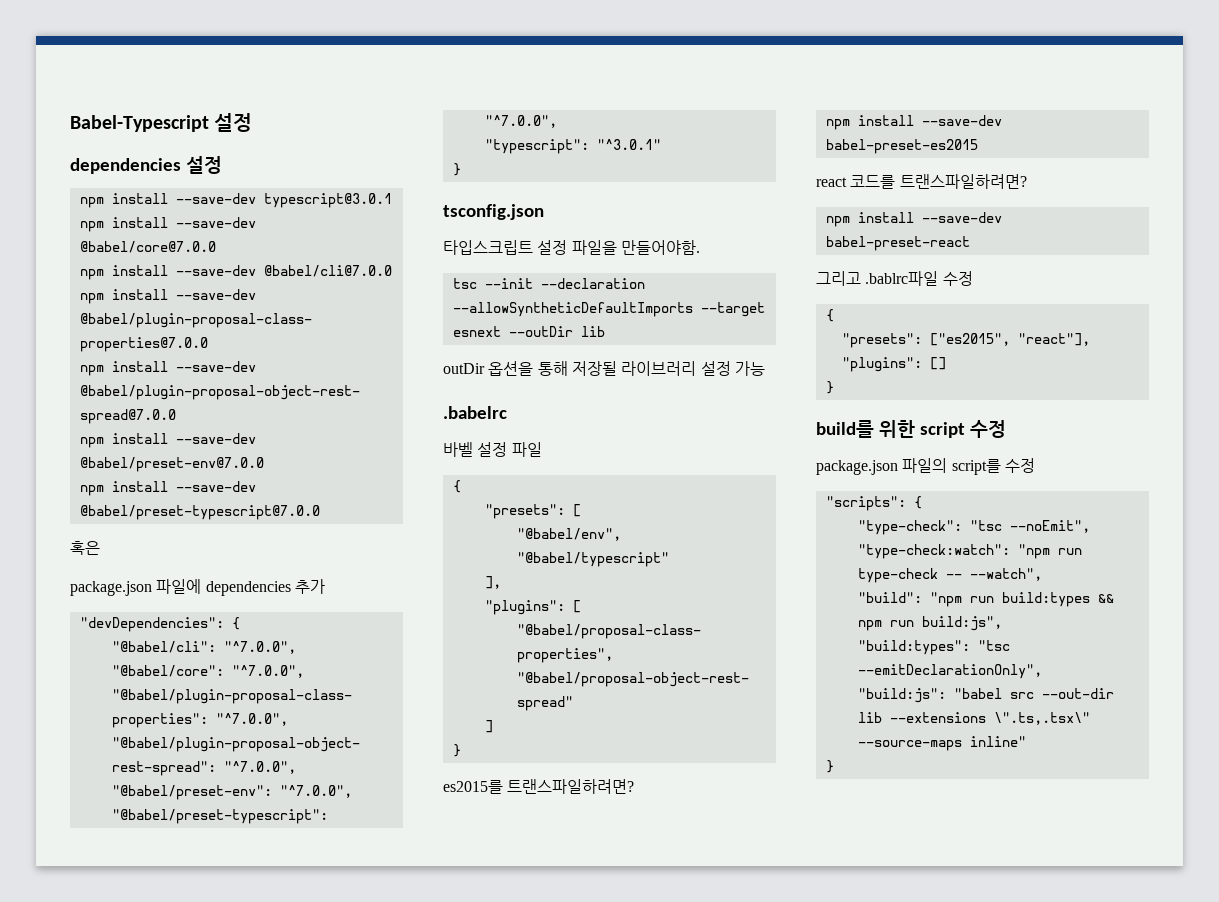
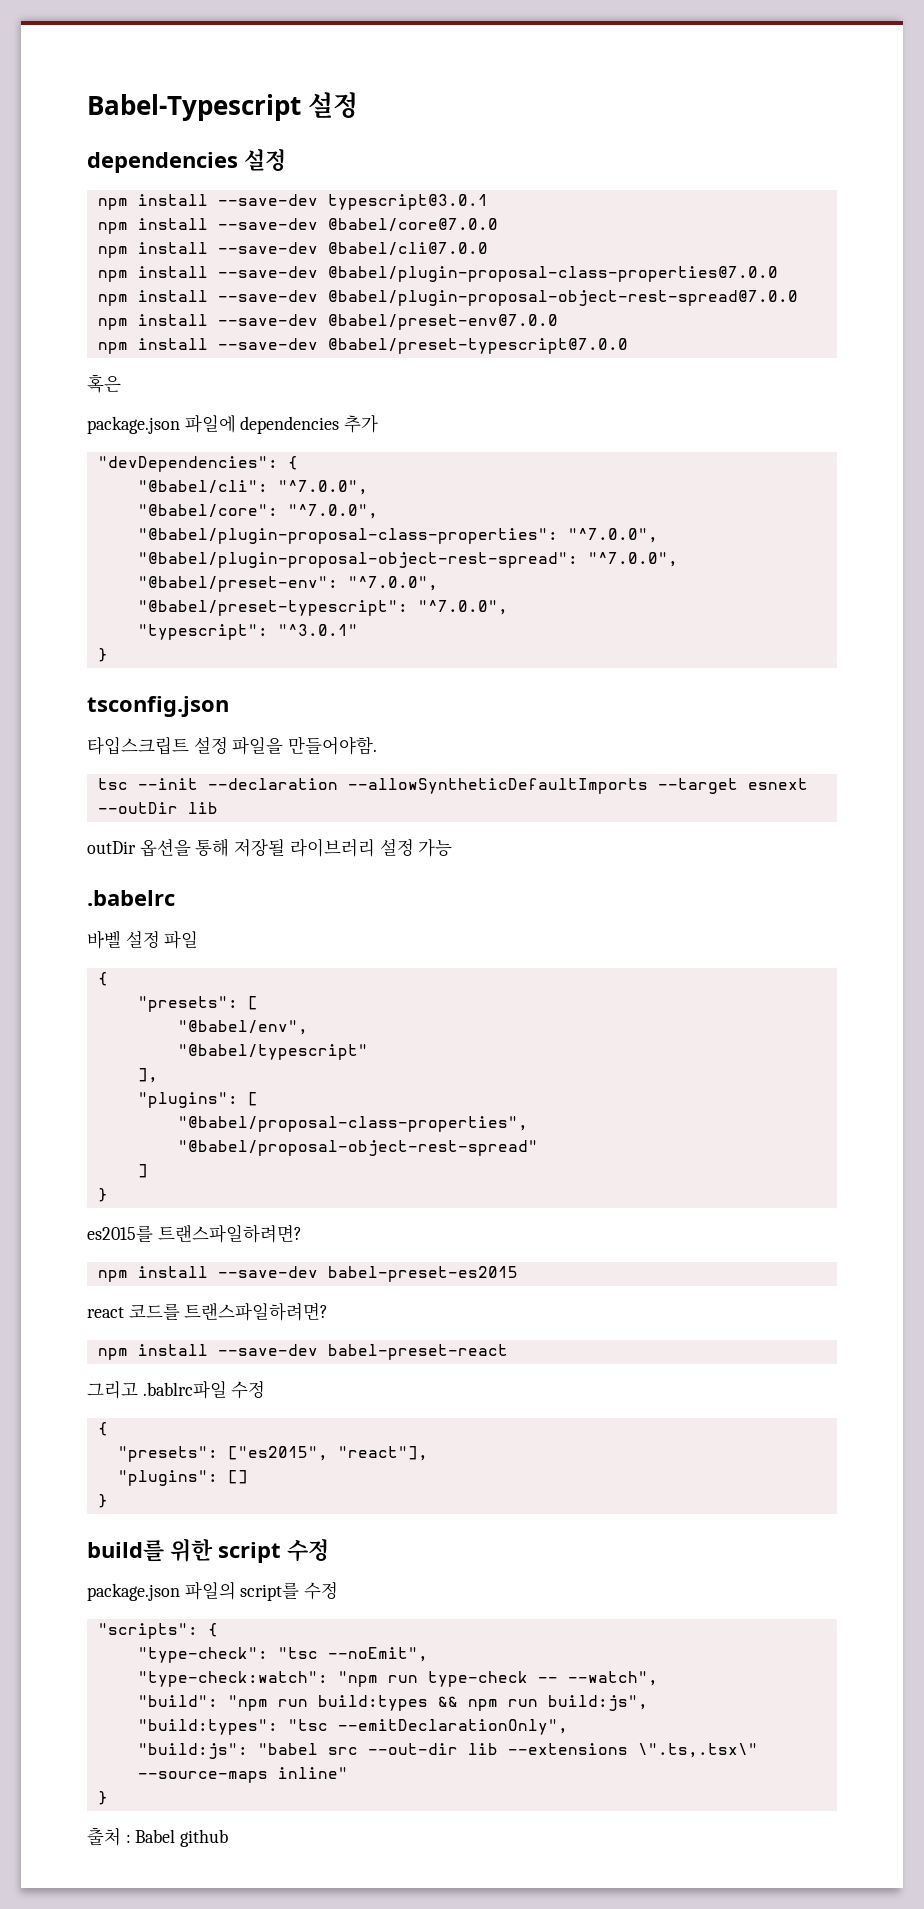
+ 출처 : Babel github

